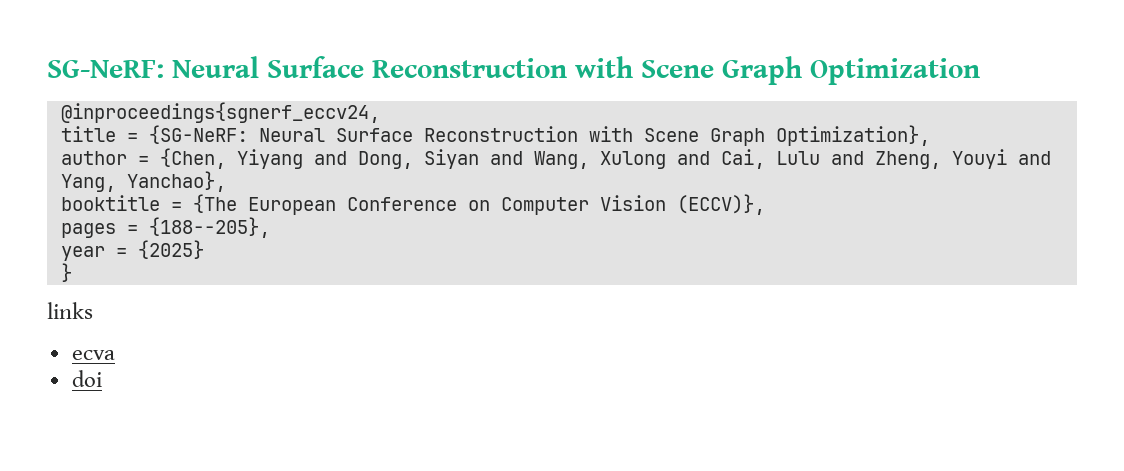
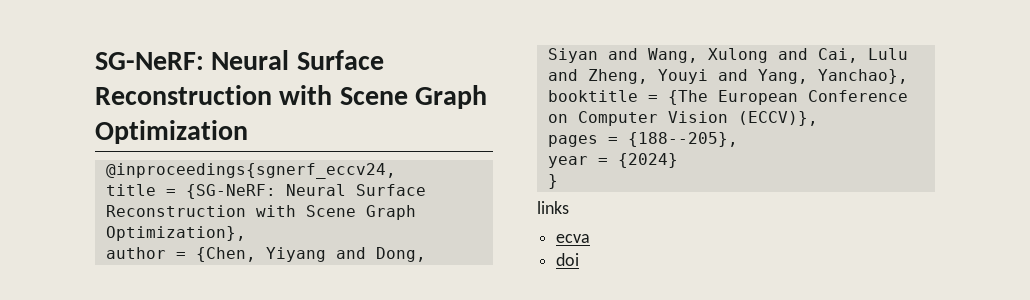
- year = {2025}
+ year = {2024}

